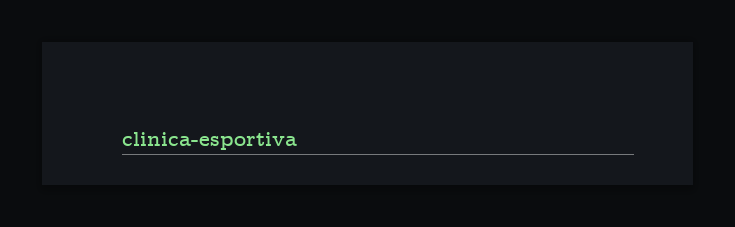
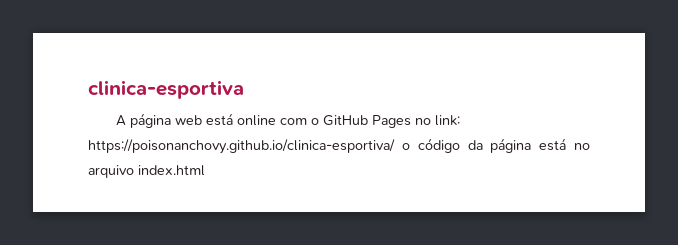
+ A página web está online com o GitHub Pages no link: https://poisonanchovy.github.io/clinica-esportiva/ o código da página está no arquivo index.html

